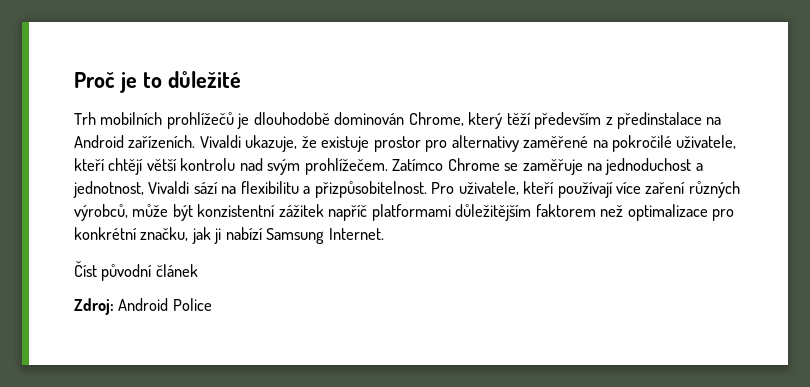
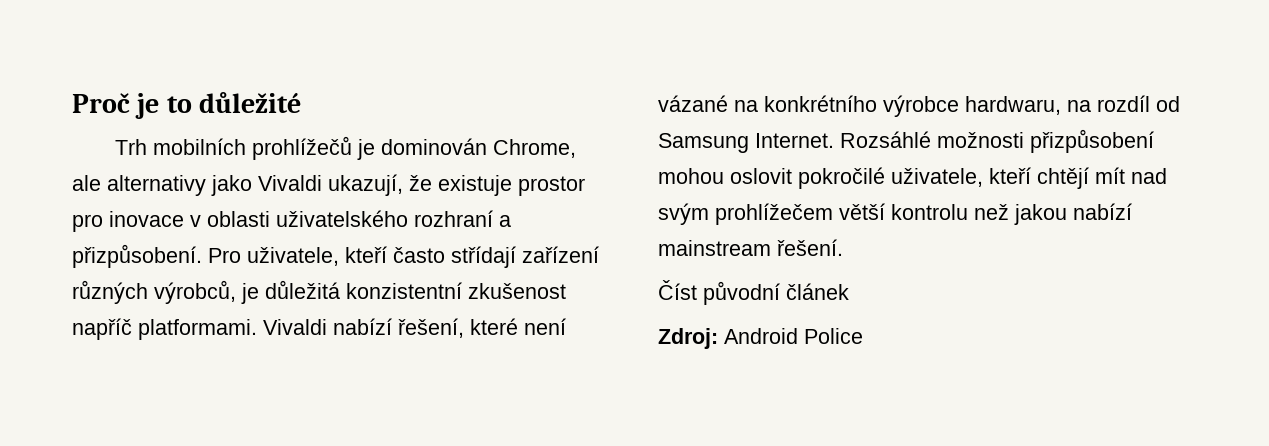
- Trh mobilních prohlížečů je dlouhodobě dominován Chrome, který těží především z předinstalace na Android zařízeních. Vivaldi ukazuje, že existuje prostor pro alternativy zaměřené na pokročilé uživatele, kteří chtějí větší kontrolu nad svým prohlížečem. Zatímco Chrome se zaměřuje na jednoduchost a jednotnost, Vivaldi sází na flexibilitu a přizpůsobitelnost. Pro uživatele, kteří používají více zaření různých výrobců, může být konzistentní zážitek napříč platformami důležitějším faktorem než optimalizace pro konkrétní značku, jak ji nabízí Samsung Internet.
+ Trh mobilních prohlížečů je dominován Chrome, ale alternativy jako Vivaldi ukazují, že existuje prostor pro inovace v oblasti uživatelského rozhraní a přizpůsobení. Pro uživatele, kteří často střídají zařízení různých výrobců, je důležitá konzistentní zkušenost napříč platformami. Vivaldi nabízí řešení, které není vázané na konkrétního výrobce hardwaru, na rozdíl od Samsung Internet. Rozsáhlé možnosti přizpůsobení mohou oslovit pokročilé uživatele, kteří chtějí mít nad svým prohlížečem větší kontrolu než jakou nabízí mainstream řešení.

